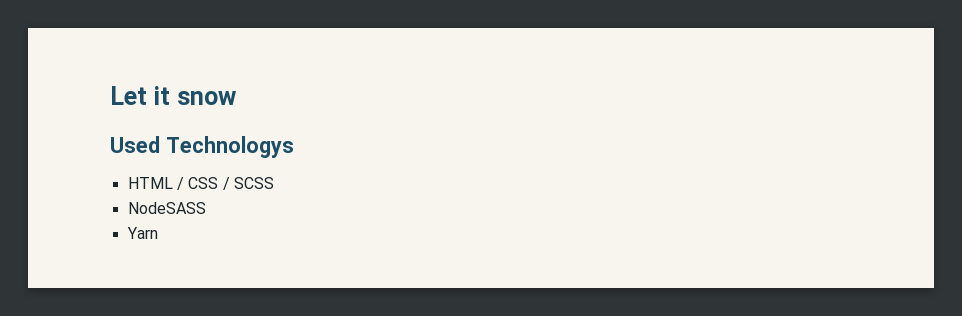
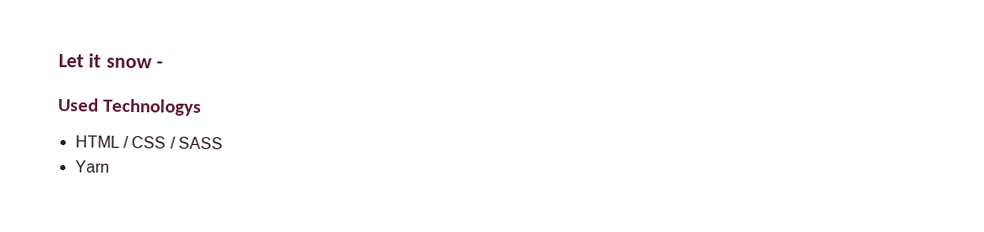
- Let it snow
+ Let it snow -
- HTML / CSS / SCSS
- NodeSASS
+ HTML / CSS / SASS

